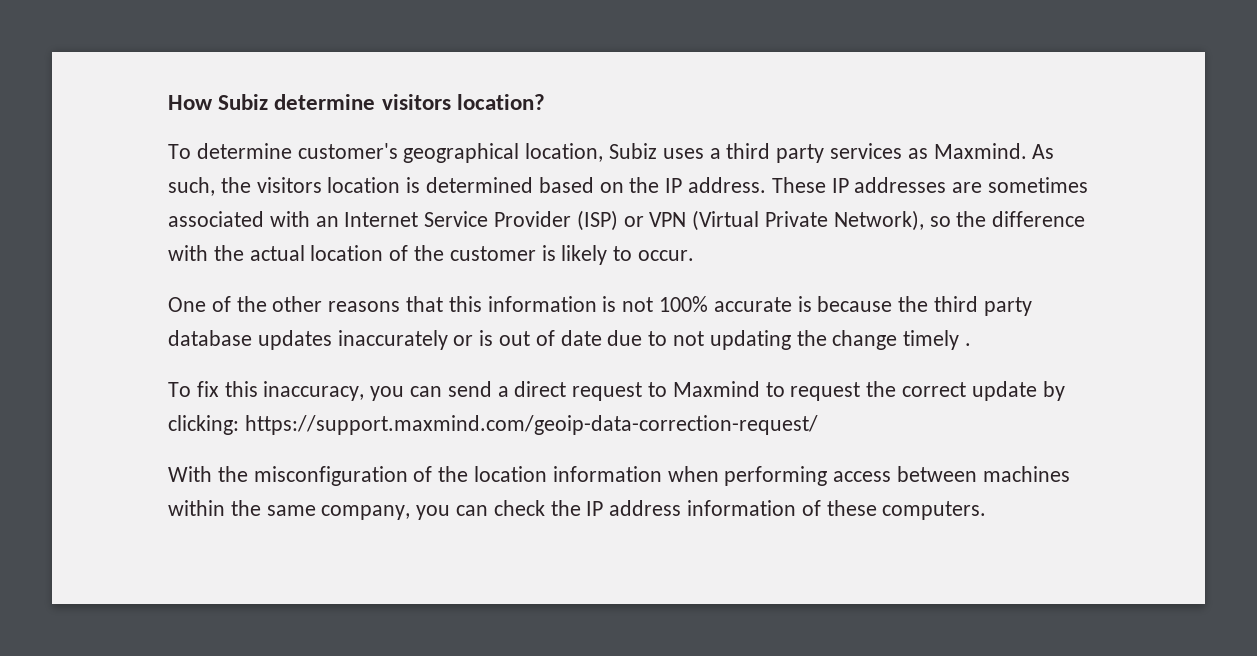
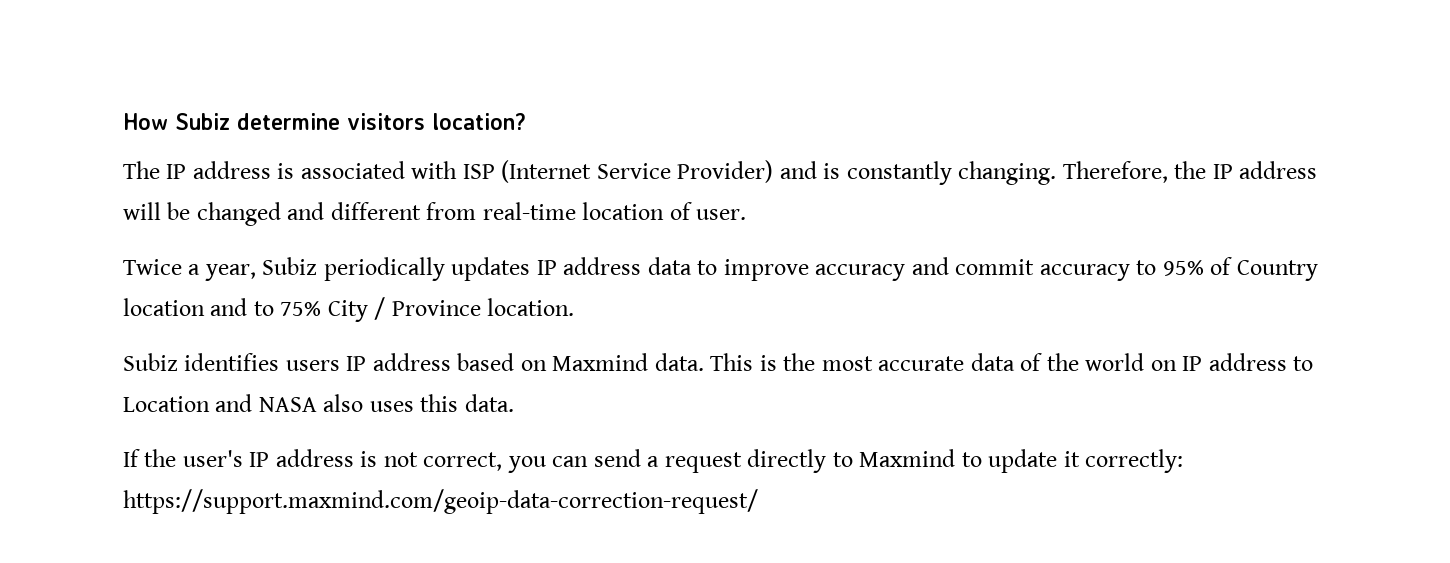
- To determine customer's geographical location, Subiz uses a third party services as Maxmind. As such, the visitors location is determined based on the IP address. These IP addresses are sometimes associated with an Internet Service Provider (ISP) or VPN (Virtual Private Network), so the difference with the actual location of the customer is likely to occur.
- One of the other reasons that this information is not 100% accurate is because the third party database updates inaccurately or is out of date due to not updating the change timely .
- To fix this inaccuracy, you can send a direct request to Maxmind to request the correct update by clicking: https://support.maxmind.com/geoip-data-correction-request/
- With the misconfiguration of the location information when performing access between machines within the same company, you can check the IP address information of these computers.
+ The IP address is associated with ISP (Internet Service Provider) and is constantly changing. Therefore, the IP address will be changed and different from real-time location of user.
+ Twice a year, Subiz periodically updates IP address data to improve accuracy and commit accuracy to 95% of Country location and to 75% City / Province location.
+ Subiz identifies users IP address based on Maxmind data. This is the most accurate data of the world on IP address to Location and NASA also uses this data.
+ If the user's IP address is not correct, you can send a request directly to Maxmind to update it correctly: https://support.maxmind.com/geoip-data-correction-request/

